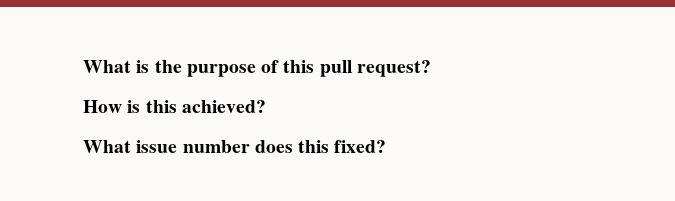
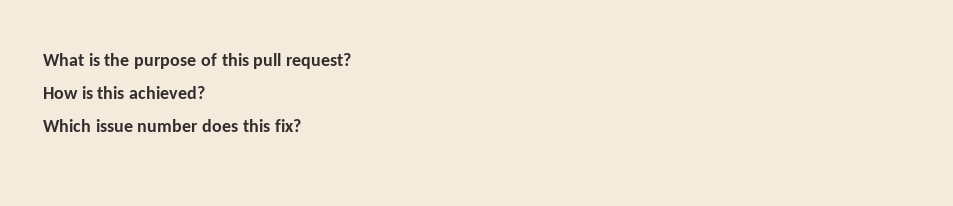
- What issue number does this fixed?
+ Which issue number does this fix?

